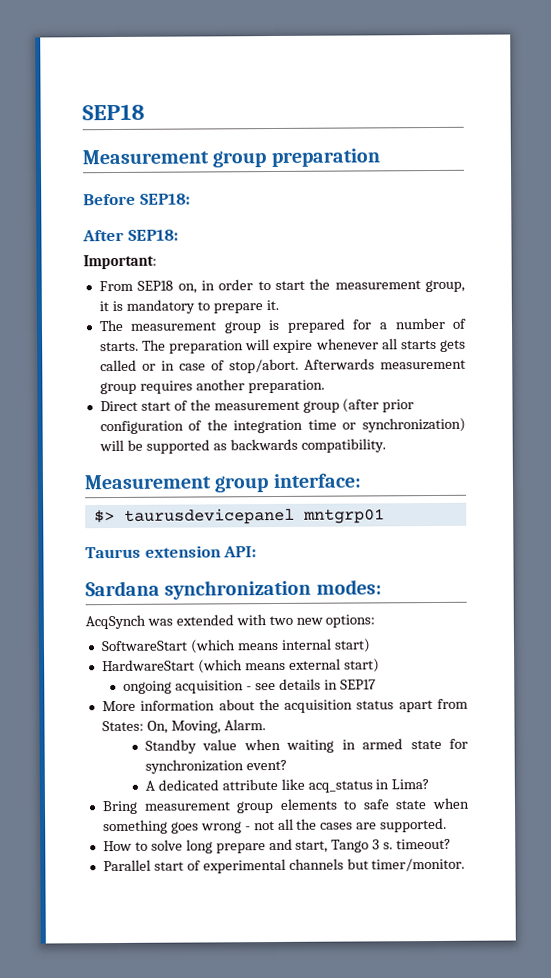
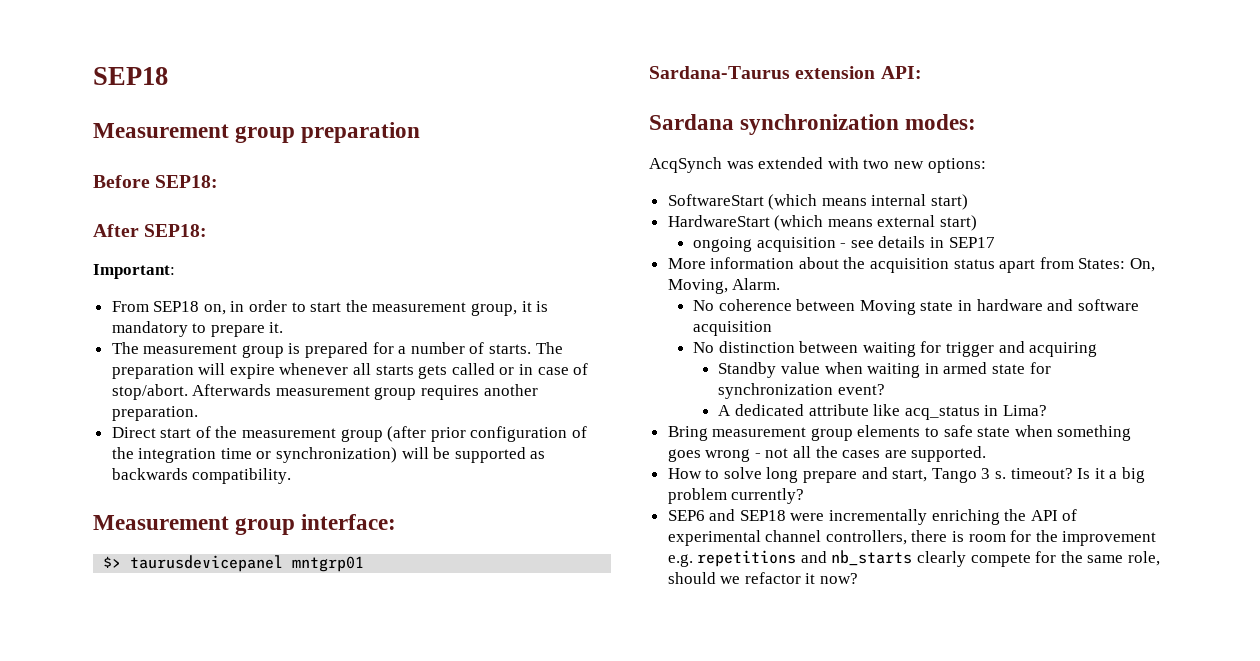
- Taurus extension API:
+ Sardana-Taurus extension API:
+ No coherence between Moving state in hardware and software acquisition
+ No distinction between waiting for trigger and acquiring
- How to solve long prepare and start, Tango 3 s. timeout?
- Parallel start of experimental channels but timer/monitor.
+ How to solve long prepare and start, Tango 3 s. timeout? Is it a big problem currently?
+ SEP6 and SEP18 were incrementally enriching the API of experimental channel controllers, there is room for the improvement e.g. repetitions and nb_starts clearly compete for the same role, should we refactor it now?

